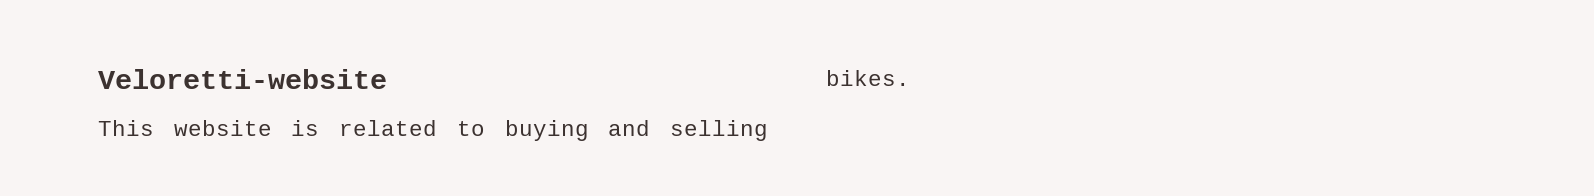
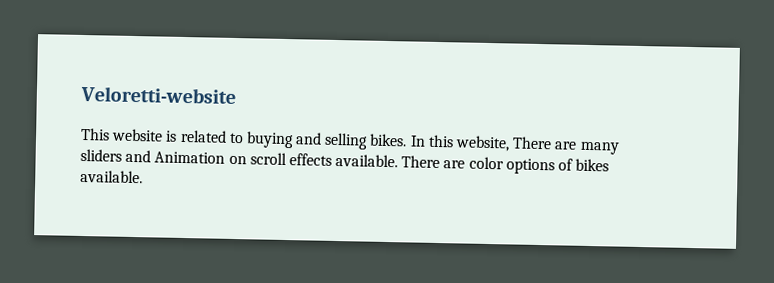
+ In this website, There are many sliders and Animation on scroll effects available. There are color options of bikes available.

